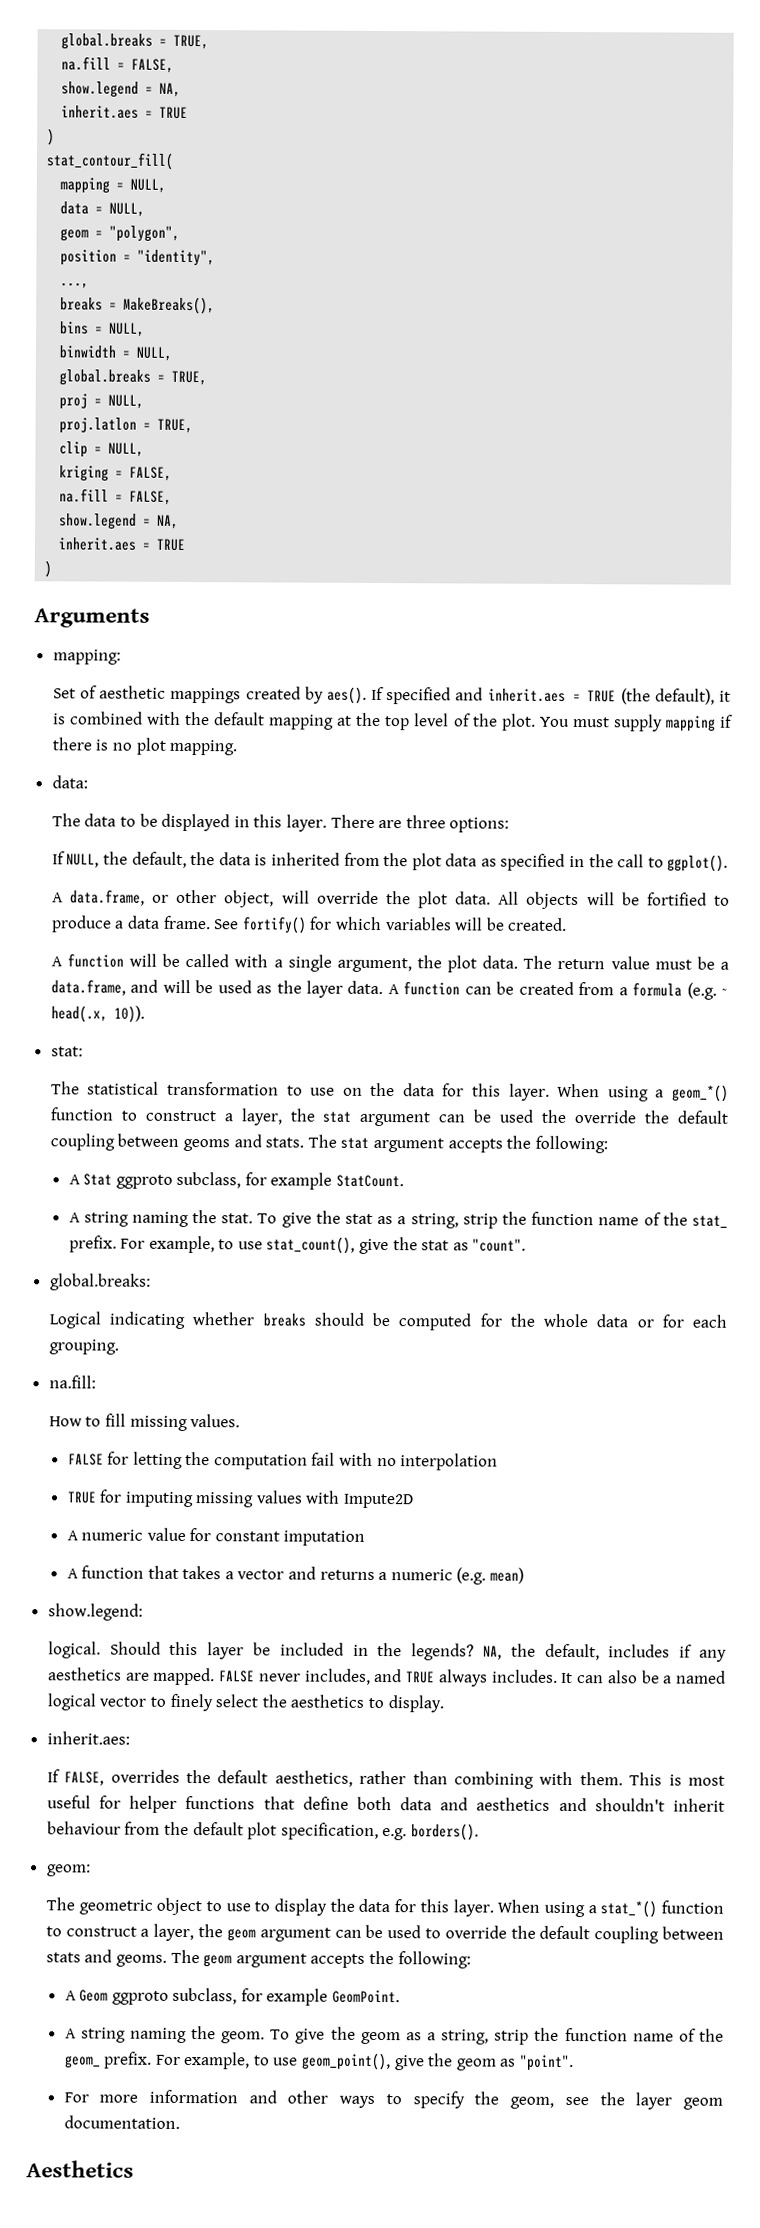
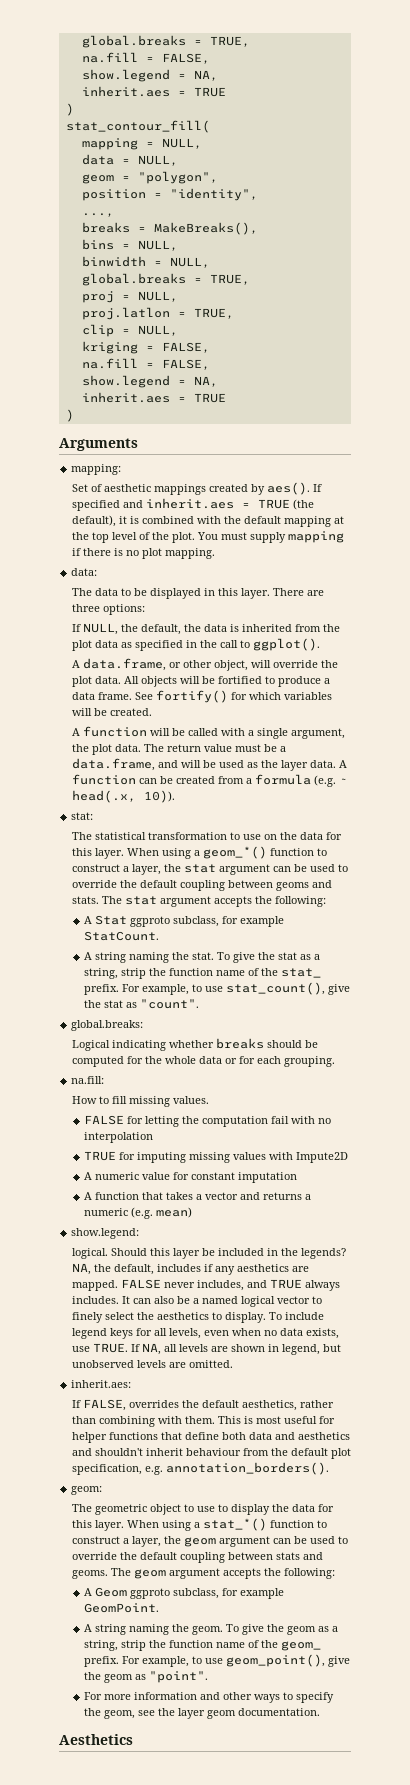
- When using a geom_*() function to construct a layer, the stat argument can be used the override the default coupling between geoms and stats.
+ When using a geom_*() function to construct a layer, the stat argument can be used to override the default coupling between geoms and stats.
+ To include legend keys for all levels, even when no data exists, use TRUE. If NA, all levels are shown in legend, but unobserved levels are omitted.
- This is most useful for helper functions that define both data and aesthetics and shouldn't inherit behaviour from the default plot specification, e.g. borders().
+ This is most useful for helper functions that define both data and aesthetics and shouldn't inherit behaviour from the default plot specification, e.g. annotation_borders().

